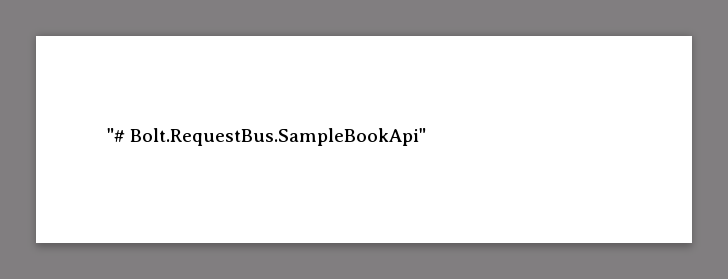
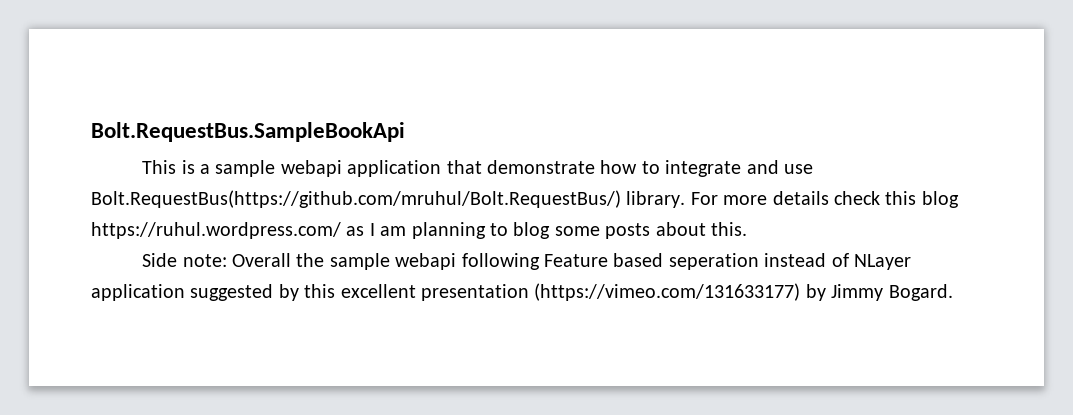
- "# Bolt.RequestBus.SampleBookApi"
+ Bolt.RequestBus.SampleBookApi
+ This is a sample webapi application that demonstrate how to integrate and use Bolt.RequestBus(https://github.com/mruhul/Bolt.RequestBus/) library. For more details check this blog https://ruhul.wordpress.com/ as I am planning to blog some posts about this.
+ Side note: Overall the sample webapi following Feature based seperation instead of NLayer application suggested by this excellent presentation (https://vimeo.com/131633177) by Jimmy Bogard.

